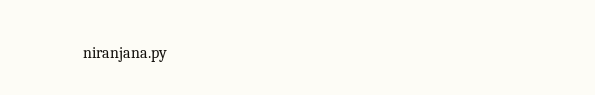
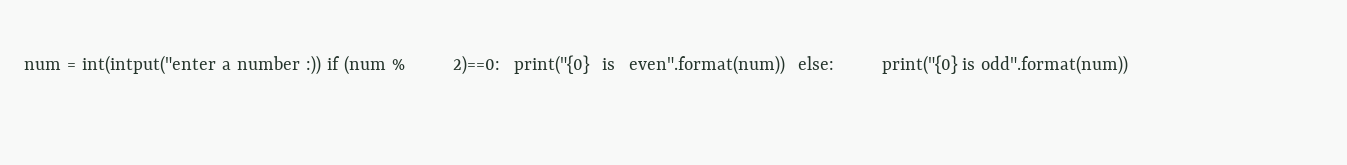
- niranjana.py
+ num = int(intput("enter a number :)) if (num % 2)==0: print("{0} is even".format(num)) else: print("{0} is odd".format(num))

